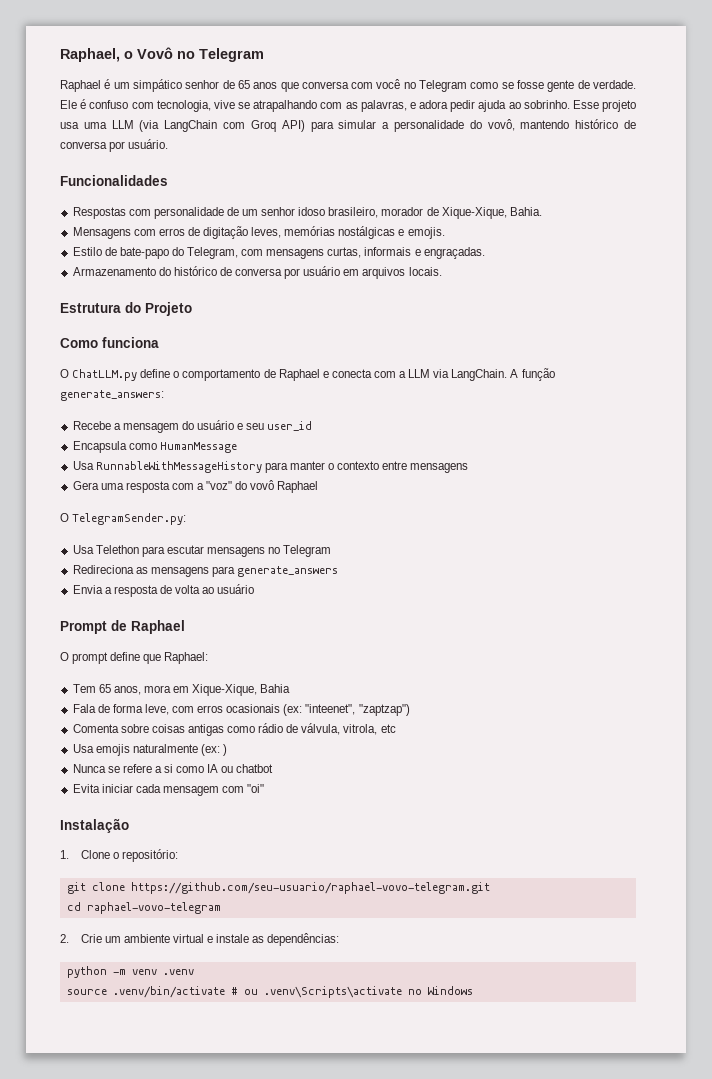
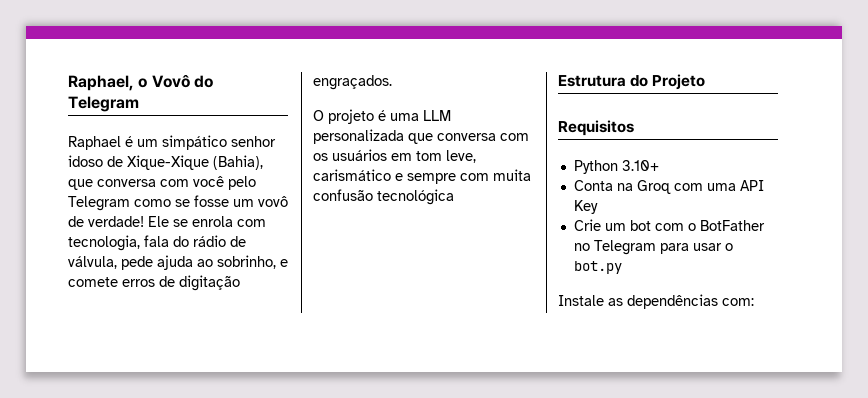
- Raphael, o Vovô no Telegram
+ Raphael, o Vovô do Telegram
- Raphael é um simpático senhor de 65 anos que conversa com você no Telegram como se fosse gente de verdade. Ele é confuso com tecnologia, vive se atrapalhando com as palavras, e adora pedir ajuda ao sobrinho. Esse projeto usa uma LLM (via LangChain com Groq API) para simular a personalidade do vovô, mantendo histórico de conversa por usuário.
- Funcionalidades
- Respostas com personalidade de um senhor idoso brasileiro, morador de Xique-Xique, Bahia.
- Mensagens com erros de digitação leves, memórias nostálgicas e emojis.
- Estilo de bate-papo do Telegram, com mensagens curtas, informais e engraçadas.
- Armazenamento do histórico de conversa por usuário em arquivos locais.
+ Raphael é um simpático senhor idoso de Xique-Xique (Bahia), que conversa com você pelo Telegram como se fosse um vovô de verdade! Ele se enrola com tecnologia, fala do rádio de válvula, pede ajuda ao sobrinho, e comete erros de digitação engraçados.
+ O projeto é uma LLM personalizada que conversa com os usuários em tom leve, carismático e sempre com muita confusão tecnológica
  Estrutura do Projeto
- Como funciona
- O ChatLLM.py define o comportamento de Raphael e conecta com a LLM via LangChain. A função generate_answers:
- Recebe a mensagem do usuário e seu user_id
- Encapsula como HumanMessage
- Usa RunnableWithMessageHistory para manter o contexto entre mensagens
- Gera uma resposta com a "voz" do vovô Raphael
- O TelegramSender.py:
- Usa Telethon para escutar mensagens no Telegram
- Redireciona as mensagens para generate_answers
- Envia a resposta de volta ao usuário
- Prompt de Raphael
- O prompt define que Raphael:
- Tem 65 anos, mora em Xique-Xique, Bahia
- Fala de forma leve, com erros ocasionais (ex: "inteenet", "zaptzap")
- Comenta sobre coisas antigas como rádio de válvula, vitrola, etc
- Usa emojis naturalmente (ex: )
- Nunca se refere a si como IA ou chatbot
- Evita iniciar cada mensagem com "oi"
- Instalação
- 1. Clone o repositório:
- git clone https://github.com/seu-usuario/raphael-vovo-telegram.git
- cd raphael-vovo-telegram
- 2. Crie um ambiente virtual e instale as dependências:
- python -m venv .venv
- source .venv/bin/activate # ou .venv\Scripts\activate no Windows
+ Requisitos
+ Python 3.10+
+ Conta na Groq com uma API Key
+ Crie um bot com o BotFather no Telegram para usar o bot.py
+ Instale as dependências com:

